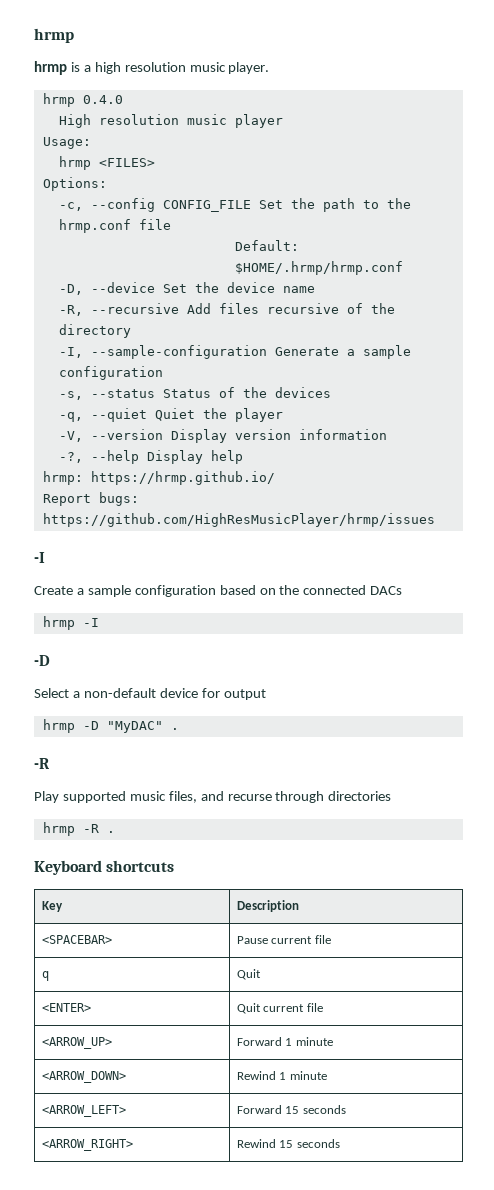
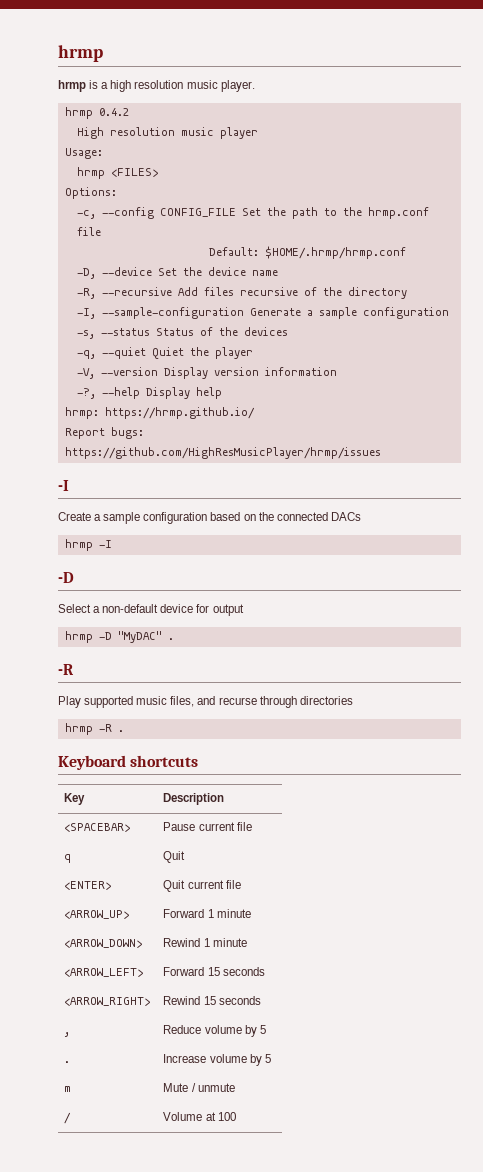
- hrmp 0.4.0
+ hrmp 0.4.2
+ , | Reduce volume by 5
+ . | Increase volume by 5
+ m | Mute / unmute
+ / | Volume at 100

